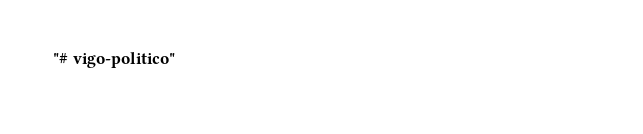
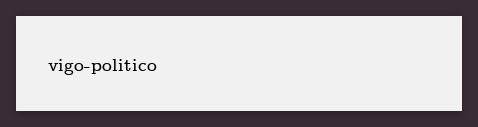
- "# vigo-politico"
+ vigo-politico

